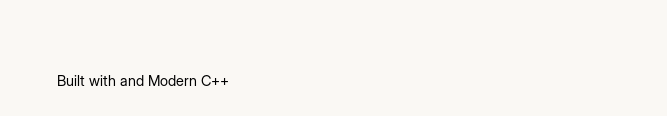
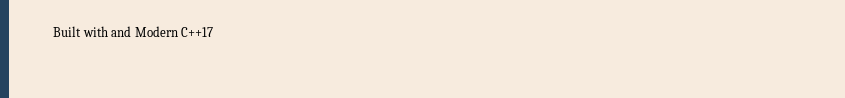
- Built with and Modern C++
+ Built with and Modern C++17

